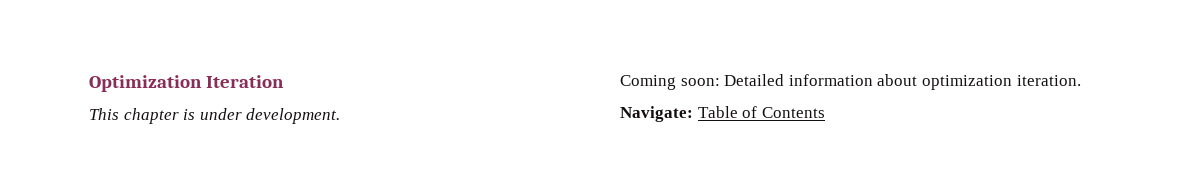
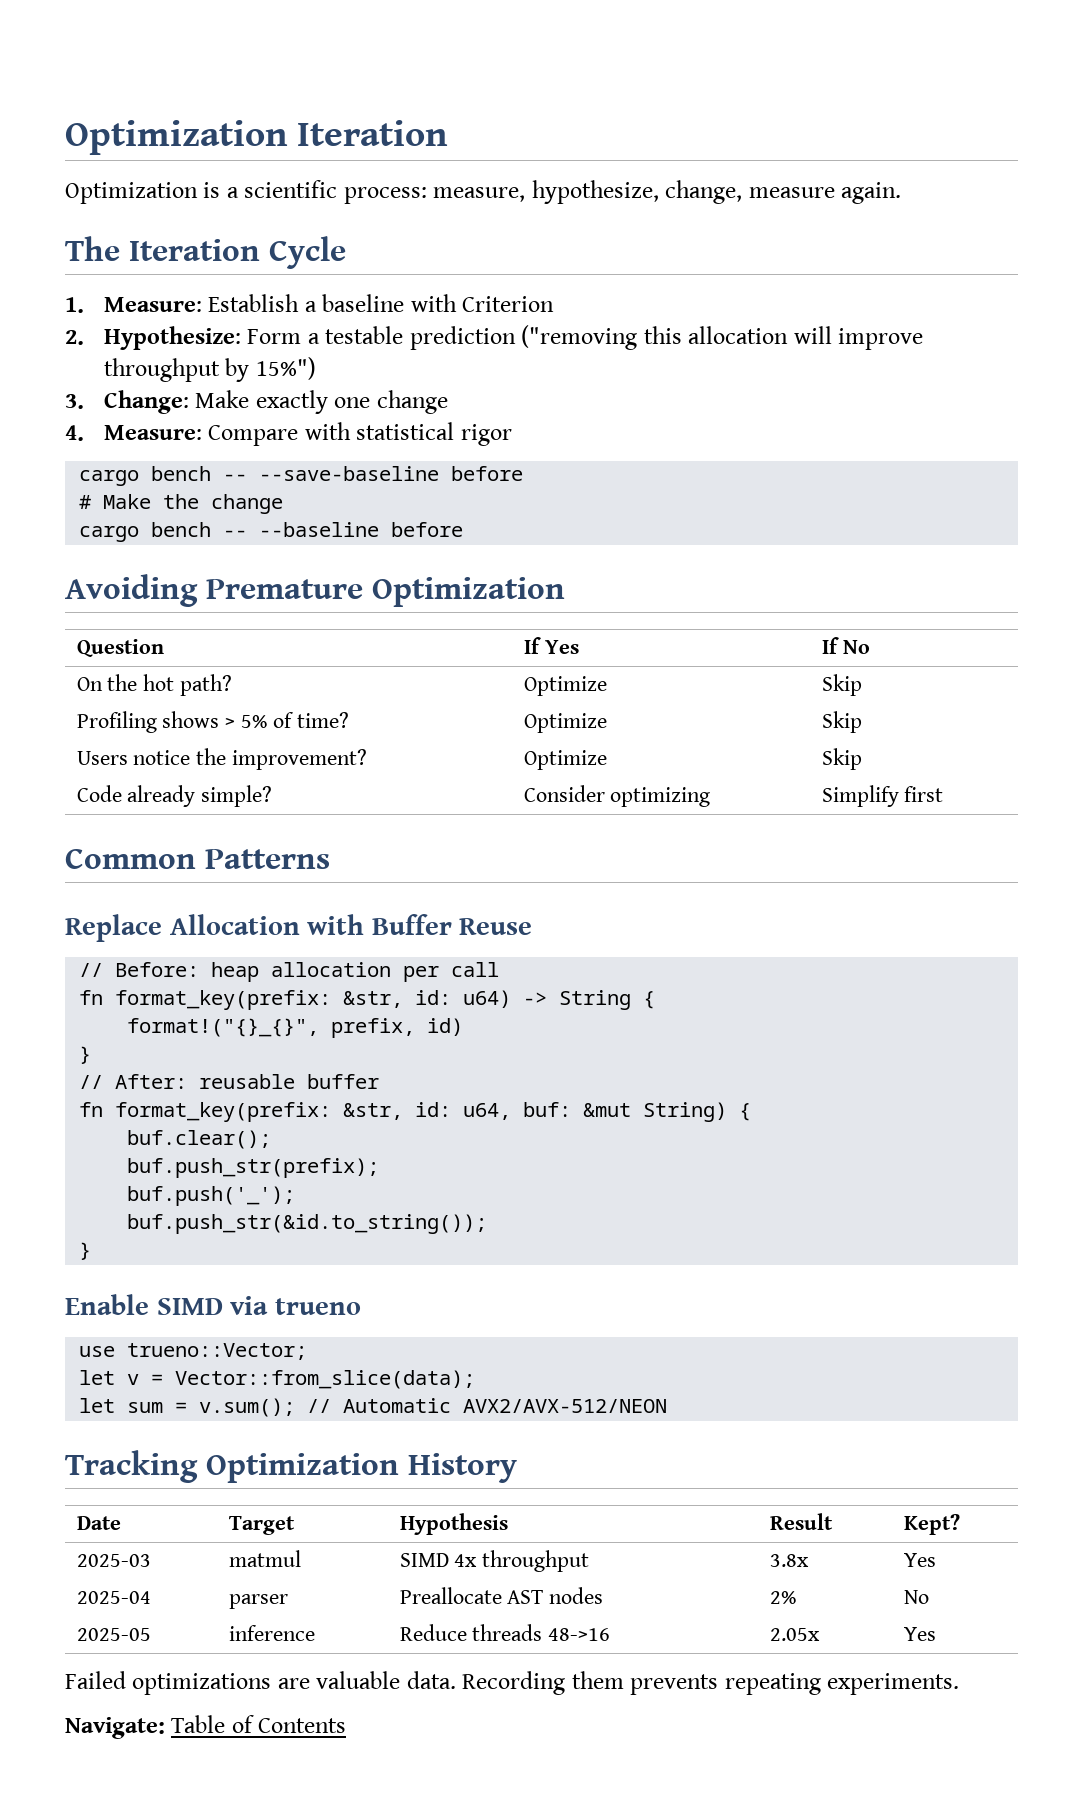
- This chapter is under development.
- Coming soon: Detailed information about optimization iteration.
+ Optimization is a scientific process: measure, hypothesize, change, measure again.
+ The Iteration Cycle
+ 1. Measure: Establish a baseline with Criterion
+ 2. Hypothesize: Form a testable prediction ("removing this allocation will improve throughput by 15%")
+ 3. Change: Make exactly one change
+ 4. Measure: Compare with statistical rigor
+ cargo bench -- --save-baseline before
+ # Make the change
+ cargo bench -- --baseline before
+ Avoiding Premature Optimization
+ Question | If Yes | If No
+ On the hot path? | Optimize | Skip
+ Profiling shows > 5% of time? | Optimize | Skip
+ Users notice the improvement? | Optimize | Skip
+ Code already simple? | Consider optimizing | Simplify first
+ Common Patterns
+ Replace Allocation with Buffer Reuse
+ // Before: heap allocation per call
+ fn format_key(prefix: &str, id: u64) -> String {
+ format!("{}_{}", prefix, id)
+ }
+ // After: reusable buffer
+ fn format_key(prefix: &str, id: u64, buf: &mut String) {
+ buf.clear();
+ buf.push_str(prefix);
+ buf.push('_');
+ buf.push_str(&id.to_string());
+ }
+ Enable SIMD via trueno
+ use trueno::Vector;
+ let v = Vector::from_slice(data);
+ let sum = v.sum(); // Automatic AVX2/AVX-512/NEON
+ Tracking Optimization History
+ Date | Target | Hypothesis | Result | Kept?
+ 2025-03 | matmul | SIMD 4x throughput | 3.8x | Yes
+ 2025-04 | parser | Preallocate AST nodes | 2% | No
+ 2025-05 | inference | Reduce threads 48->16 | 2.05x | Yes
+ Failed optimizations are valuable data. Recording them prevents repeating experiments.

